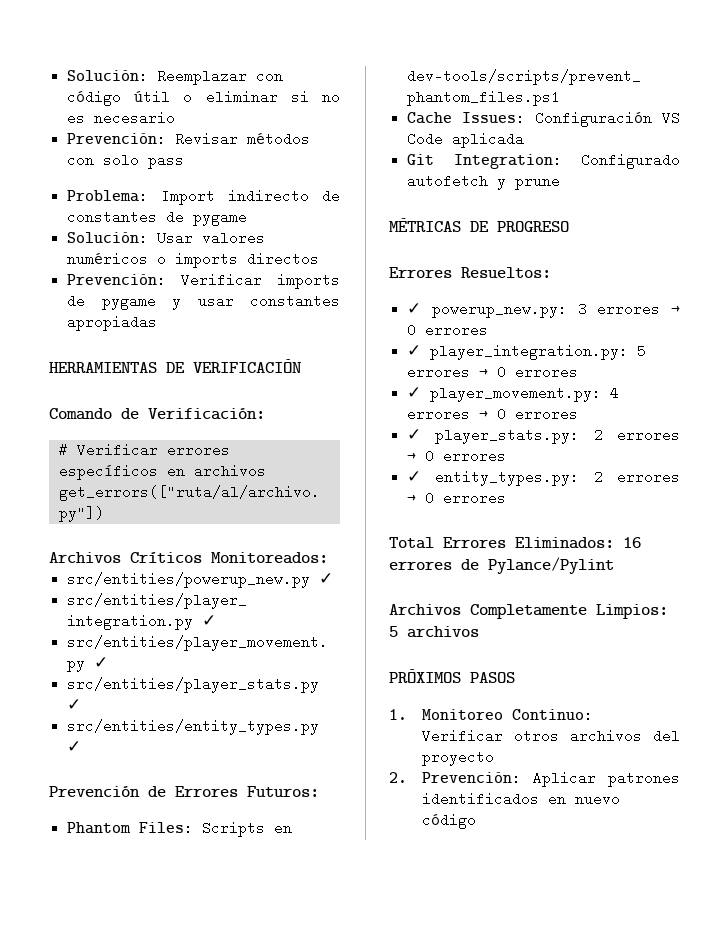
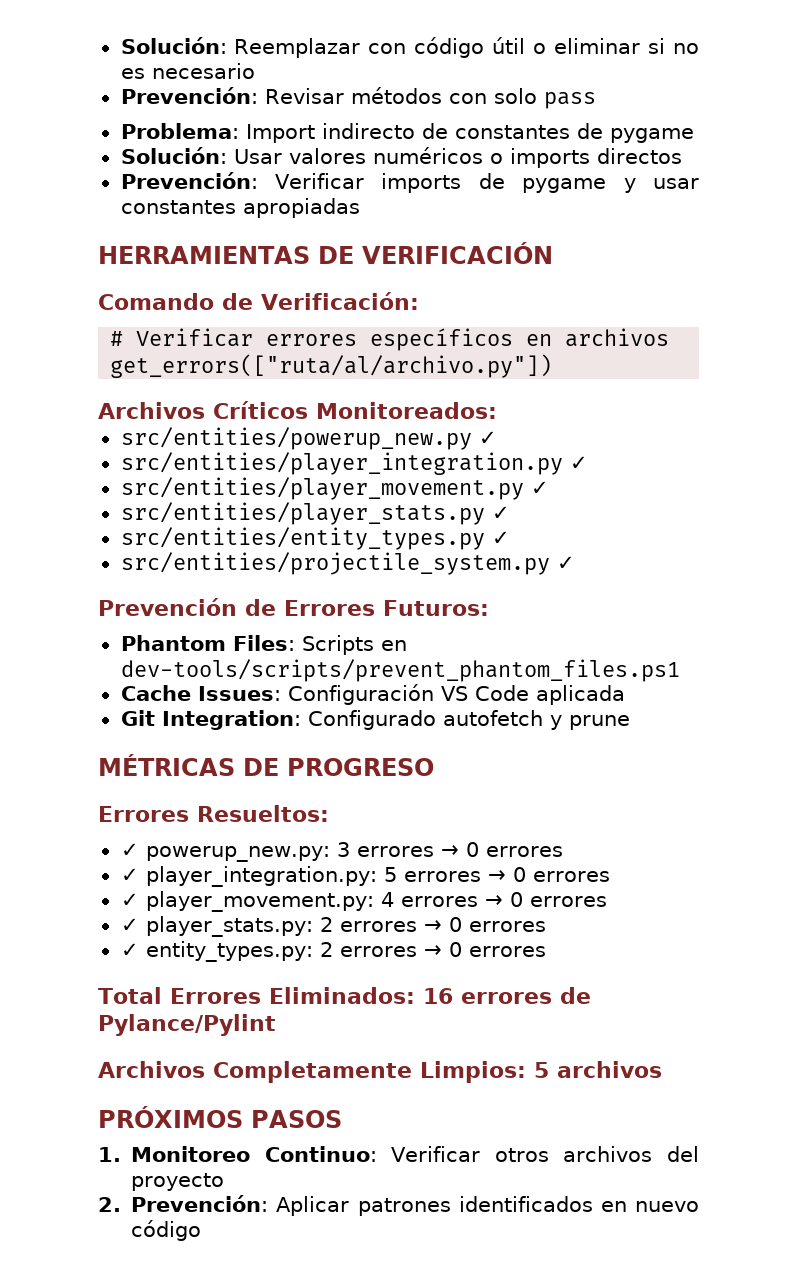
+ src/entities/projectile_system.py ✓

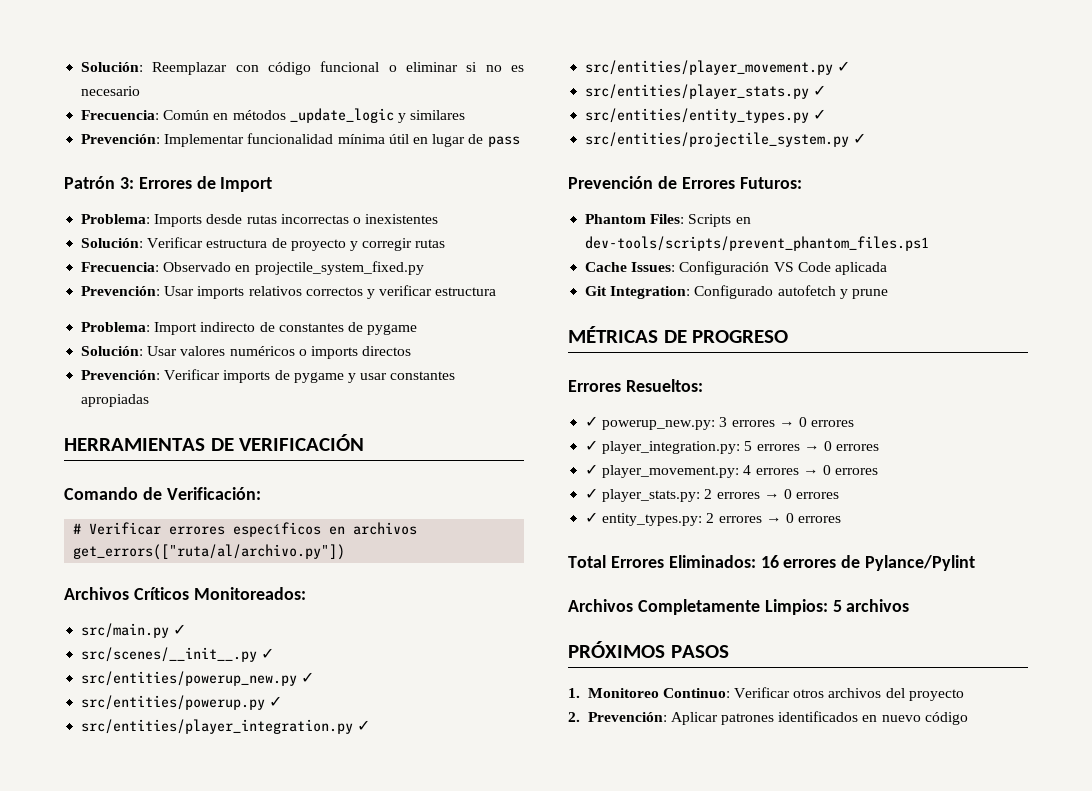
- Solución: Reemplazar con código útil o eliminar si no es necesario
+ Solución: Reemplazar con código funcional o eliminar si no es necesario
- Prevención: Revisar métodos con solo pass
+ Frecuencia: Común en métodos _update_logic y similares
+ Prevención: Implementar funcionalidad mínima útil en lugar de pass
+ Patrón 3: Errores de Import
+ Problema: Imports desde rutas incorrectas o inexistentes
+ Solución: Verificar estructura de proyecto y corregir rutas
+ Frecuencia: Observado en projectile_system_fixed.py
+ Prevención: Usar imports relativos correctos y verificar estructura
+ src/main.py ✓
+ src/scenes/__init__.py ✓
+ src/entities/powerup.py ✓

